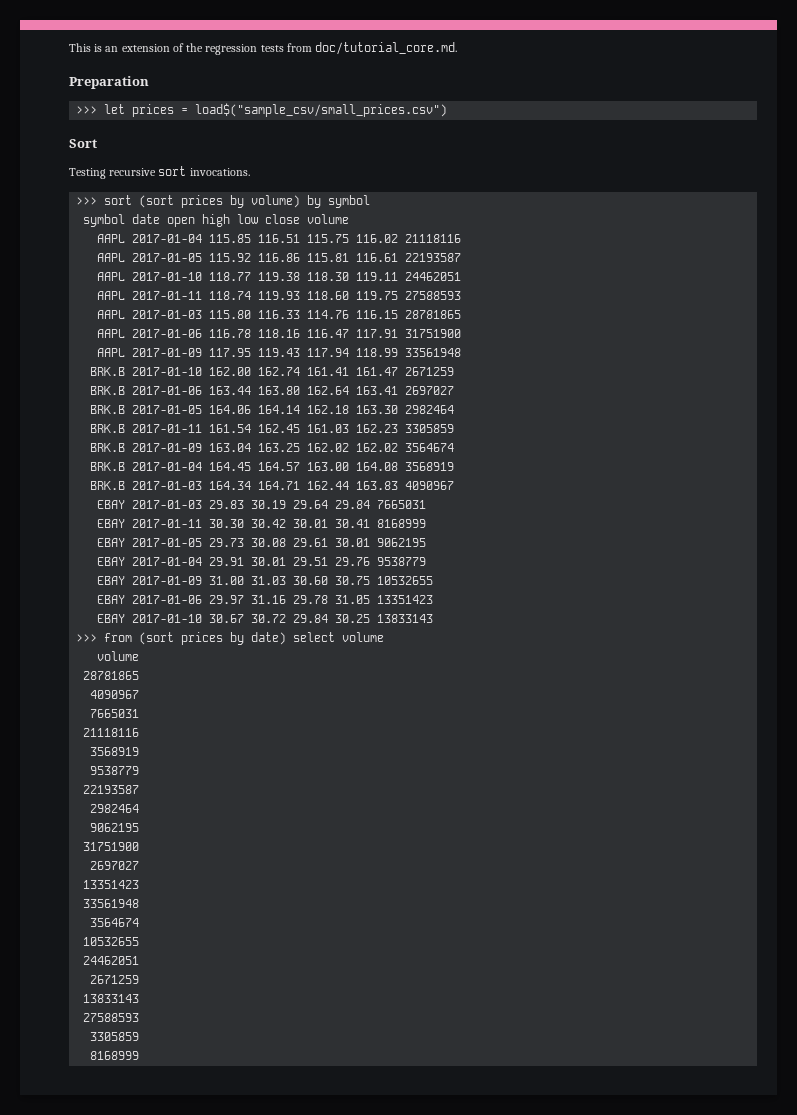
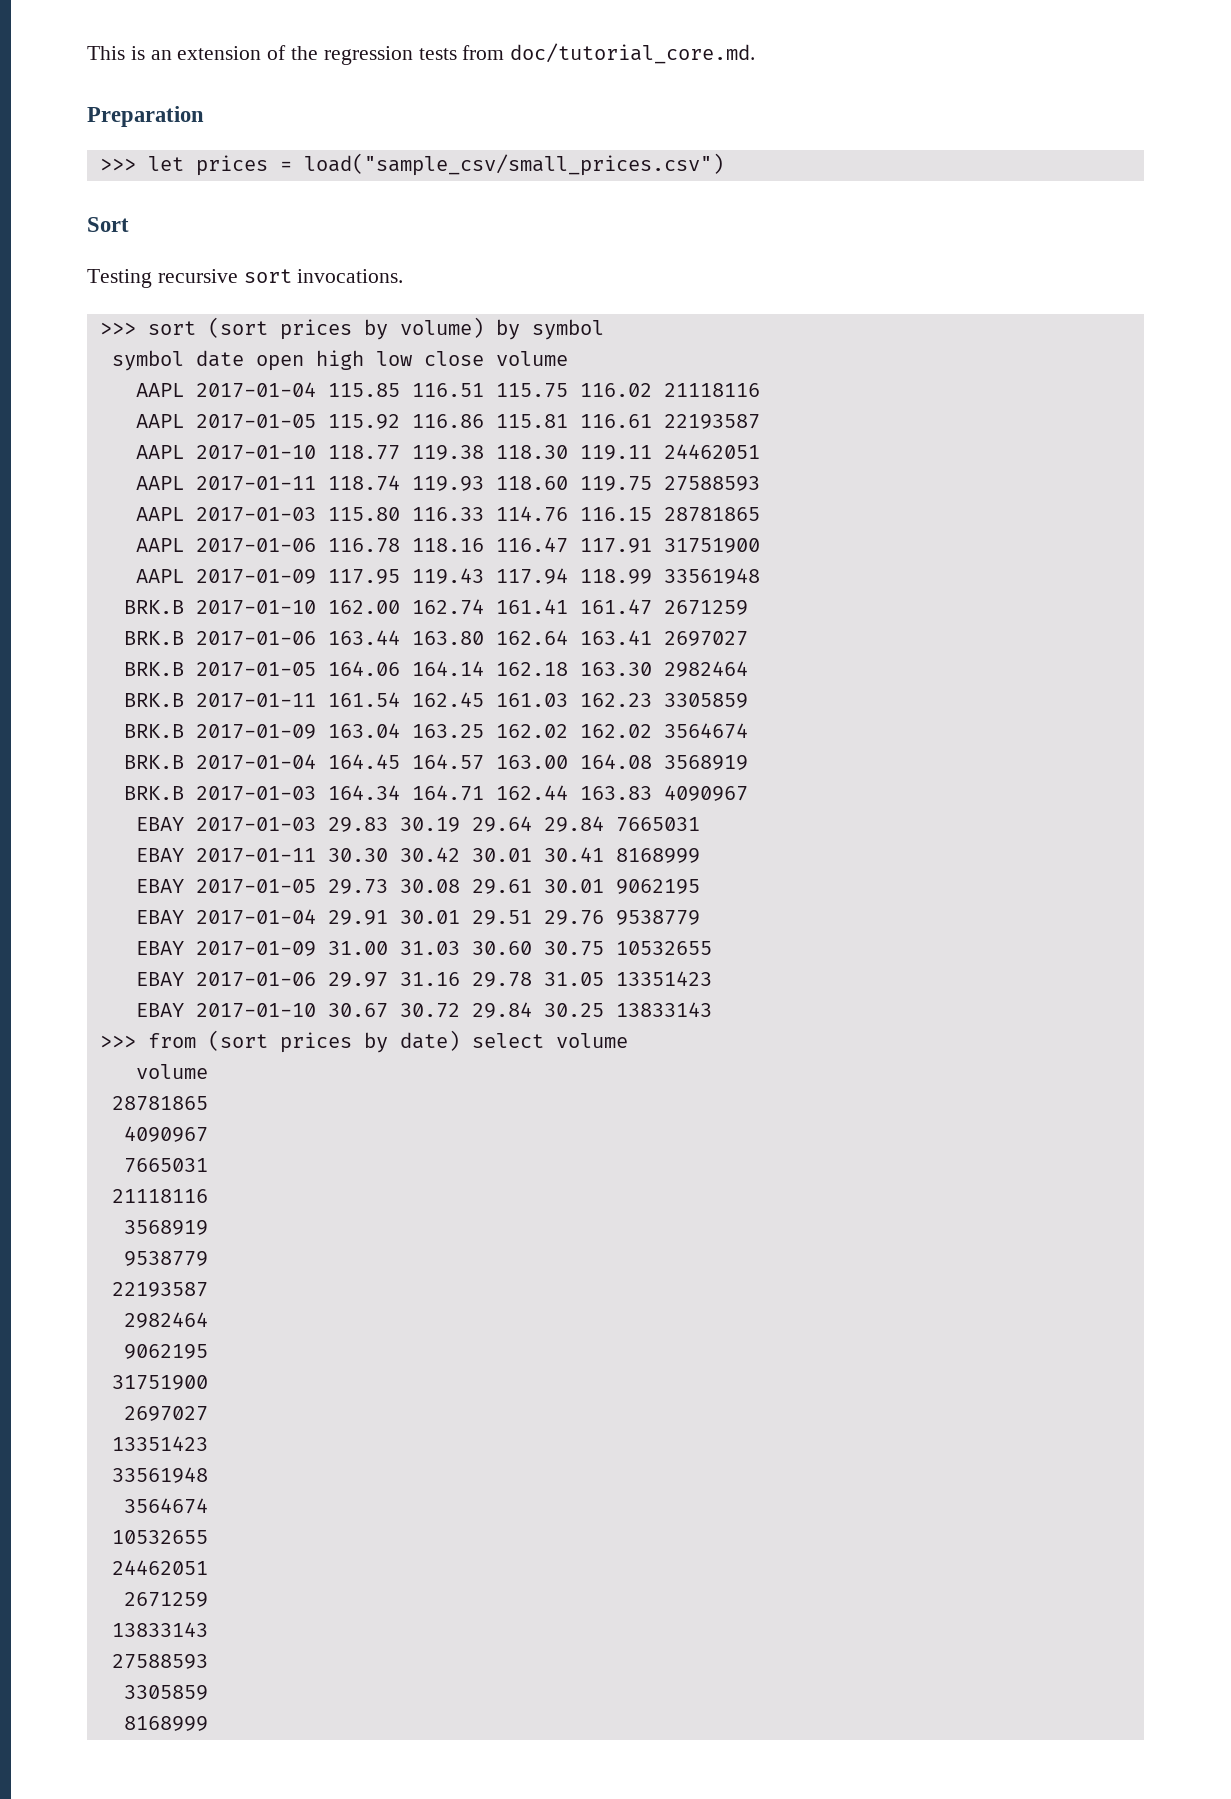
- >>> let prices = load$("sample_csv/small_prices.csv")
+ >>> let prices = load("sample_csv/small_prices.csv")

